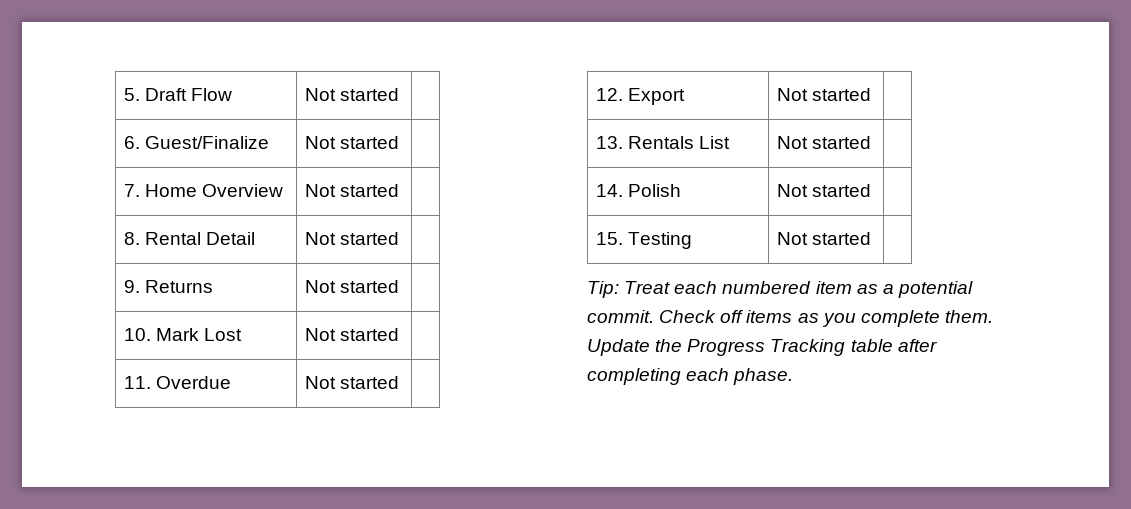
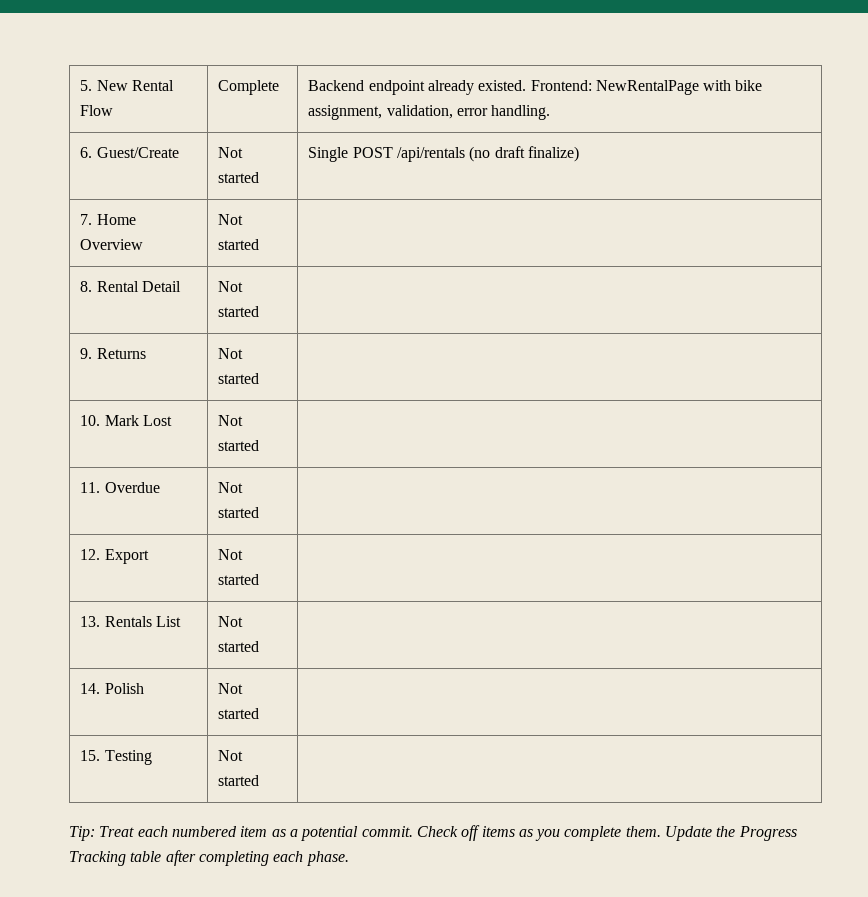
- 5. Draft Flow | Not started |
- 6. Guest/Finalize | Not started |
+ 5. New Rental Flow | Complete | Backend endpoint already existed. Frontend: NewRentalPage with bike assignment, validation, error handling.
+ 6. Guest/Create | Not started | Single POST /api/rentals (no draft finalize)

